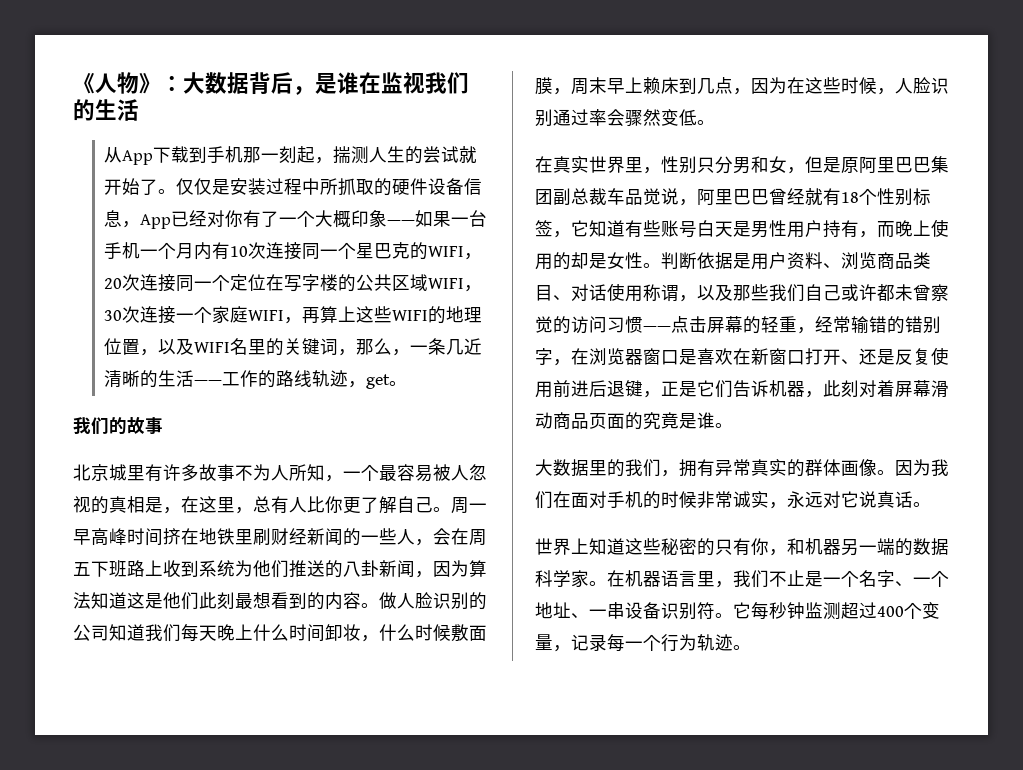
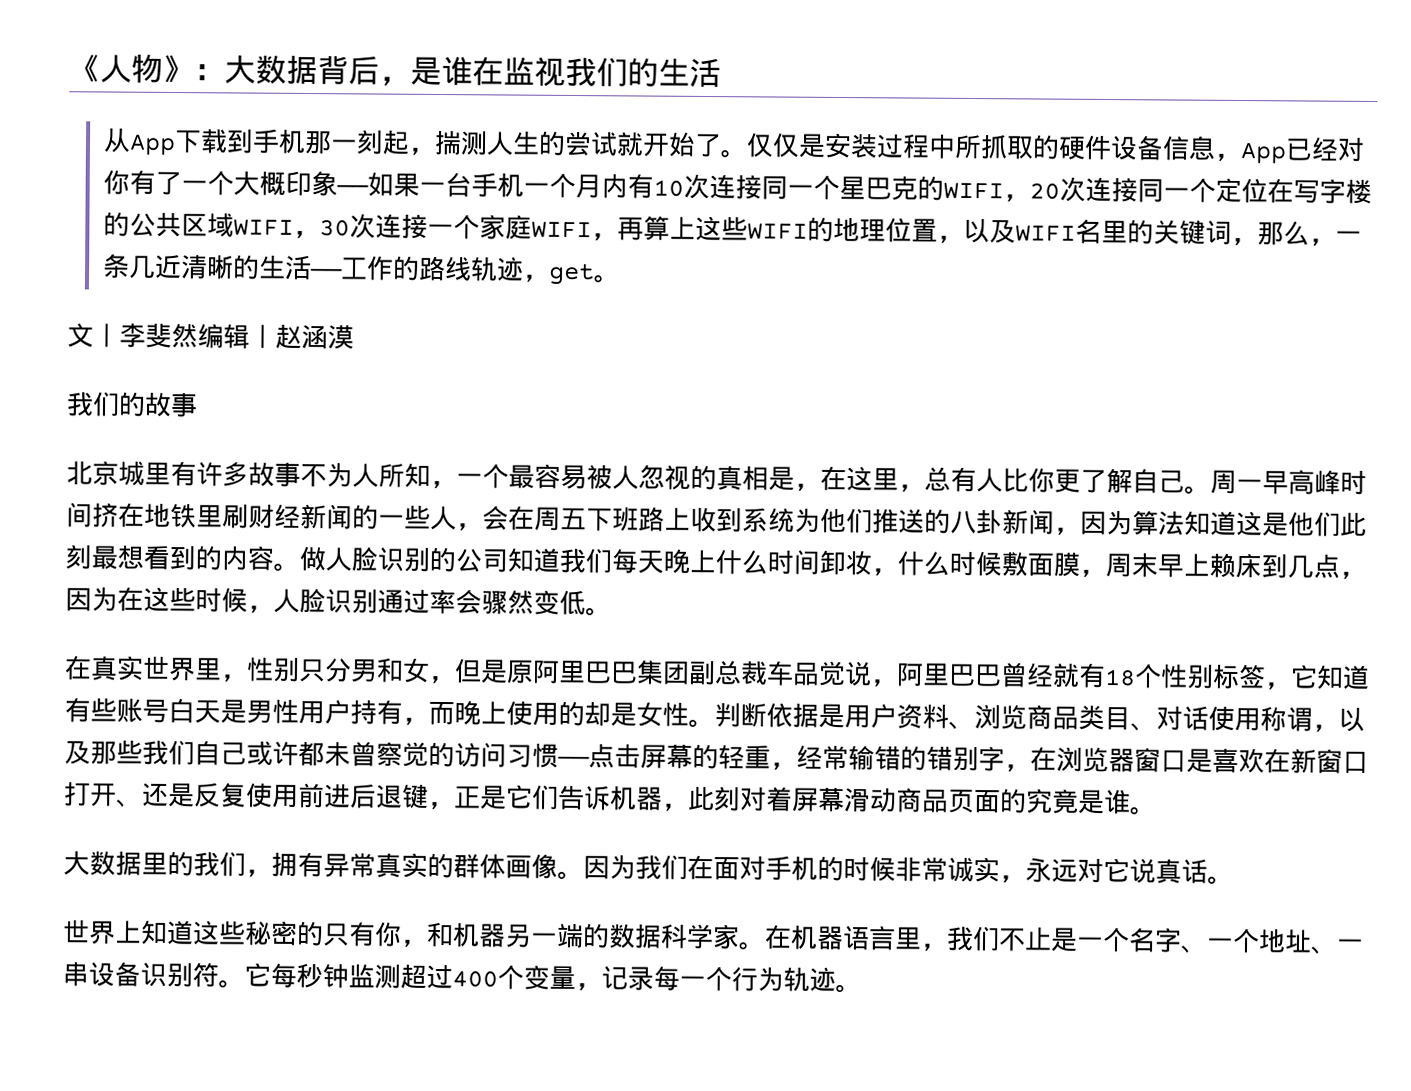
+ 文丨李斐然编辑丨赵涵漠

